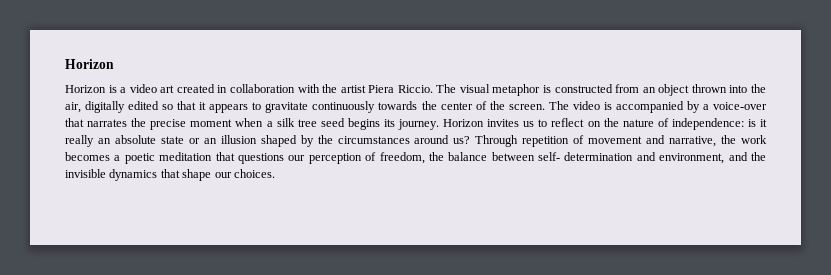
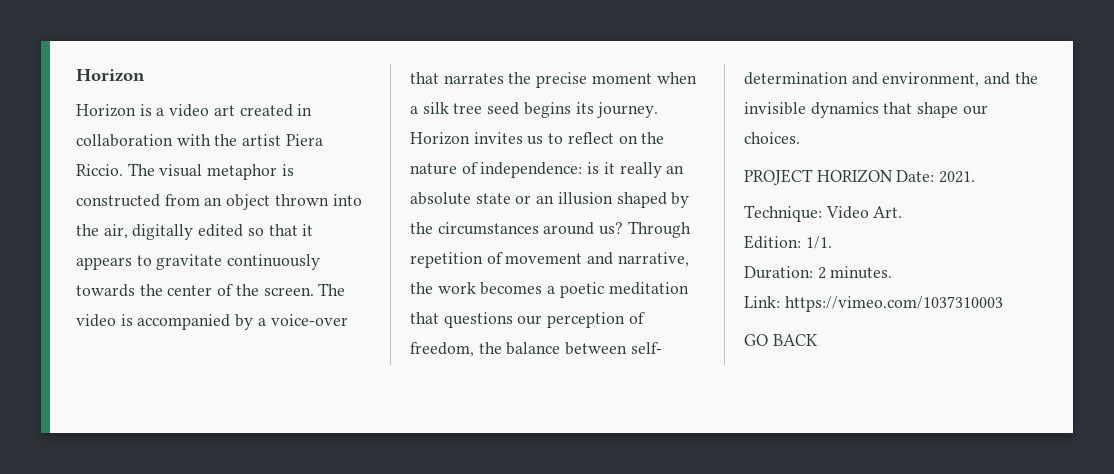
+ PROJECT HORIZON Date: 2021.
+ Technique: Video Art.
+ Edition: 1/1.
+ Duration: 2 minutes.
+ Link: https://vimeo.com/1037310003
+ GO BACK

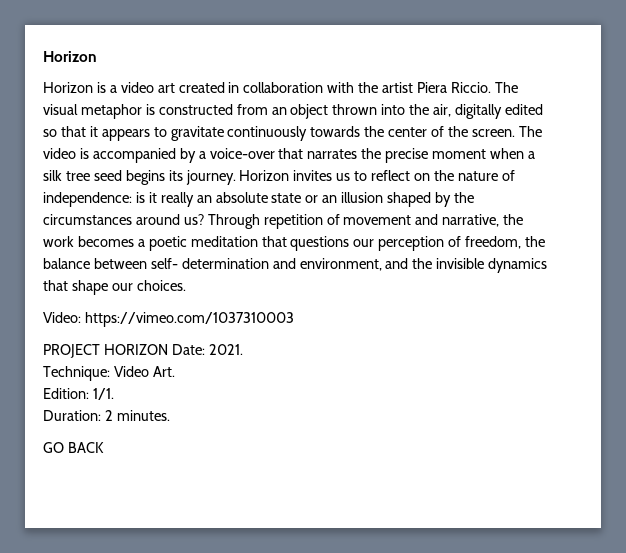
+ Video: https://vimeo.com/1037310003
- Link: https://vimeo.com/1037310003

